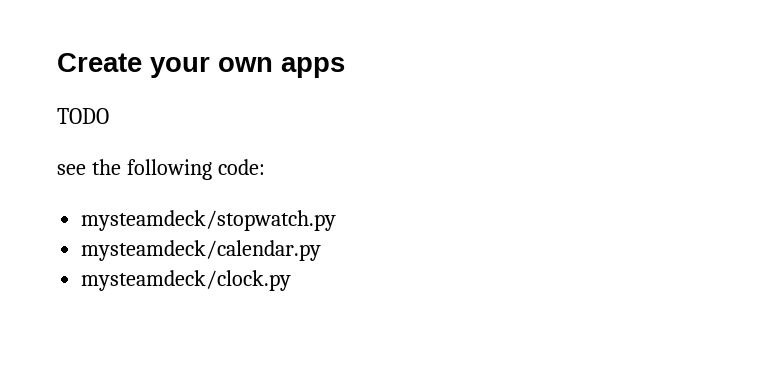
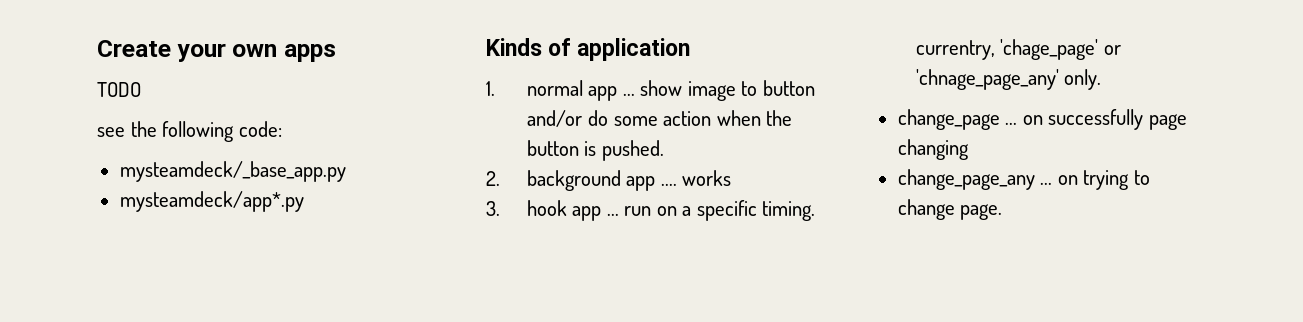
- mysteamdeck/stopwatch.py
- mysteamdeck/calendar.py
- mysteamdeck/clock.py
+ mysteamdeck/_base_app.py
+ mysteamdeck/app*.py
+ Kinds of application
+ 1. normal app ... show image to button and/or do some action when the button is pushed.
+ 2. background app .... works
+ 3. hook app ... run on a specific timing. currentry, 'chage_page' or 'chnage_page_any' only.
+ change_page ... on successfully page changing
+ change_page_any ... on trying to change page.

